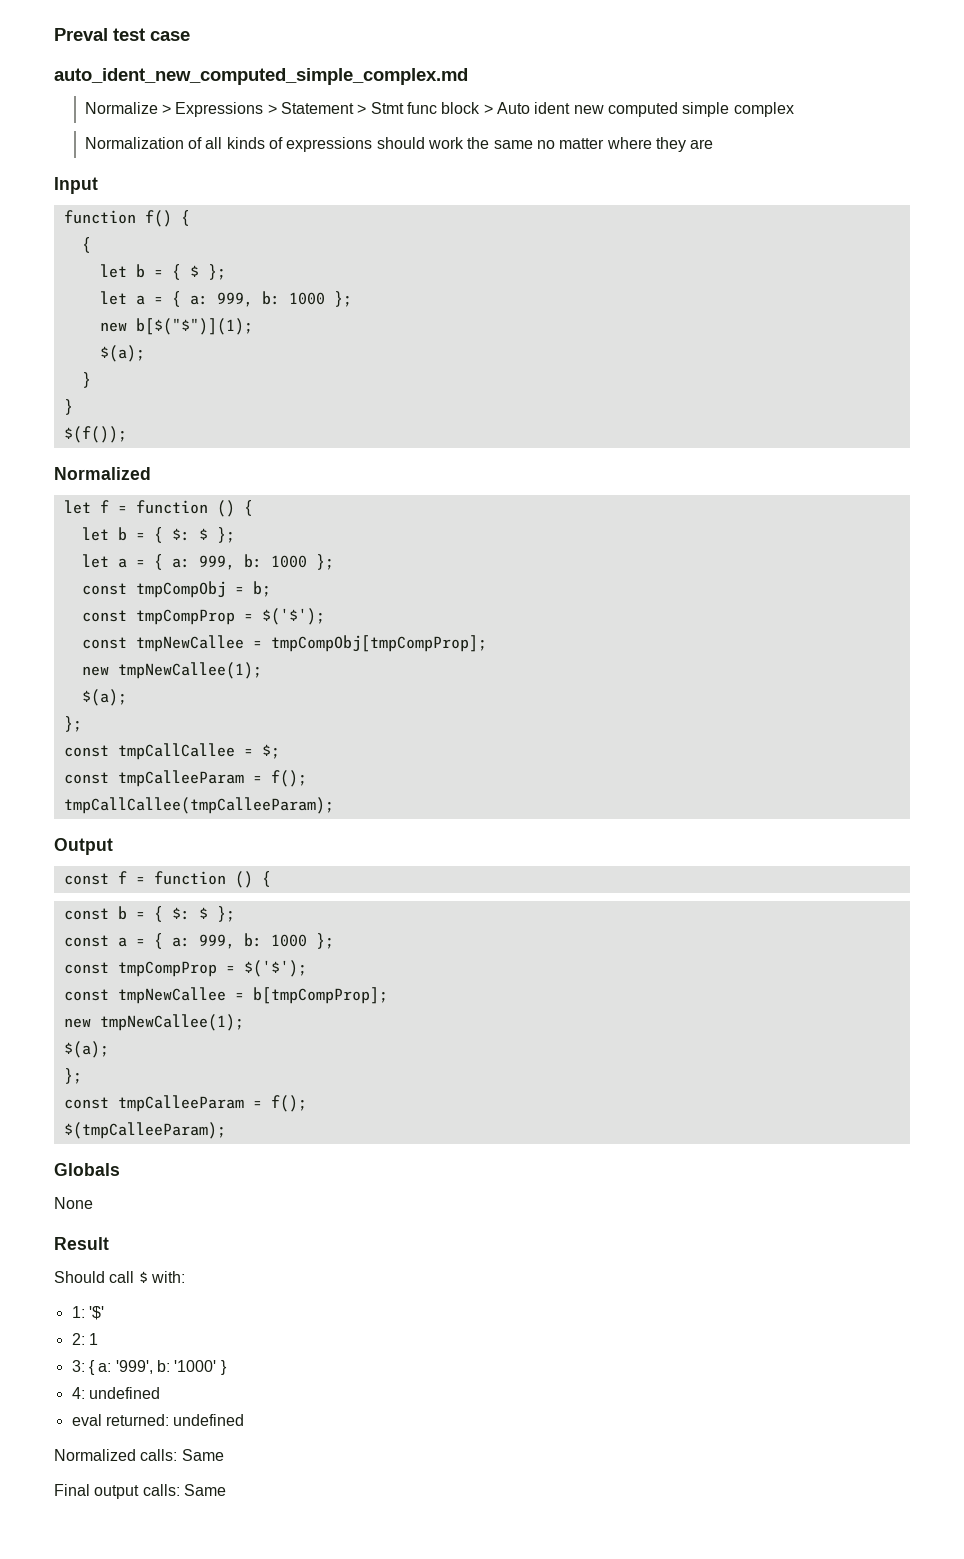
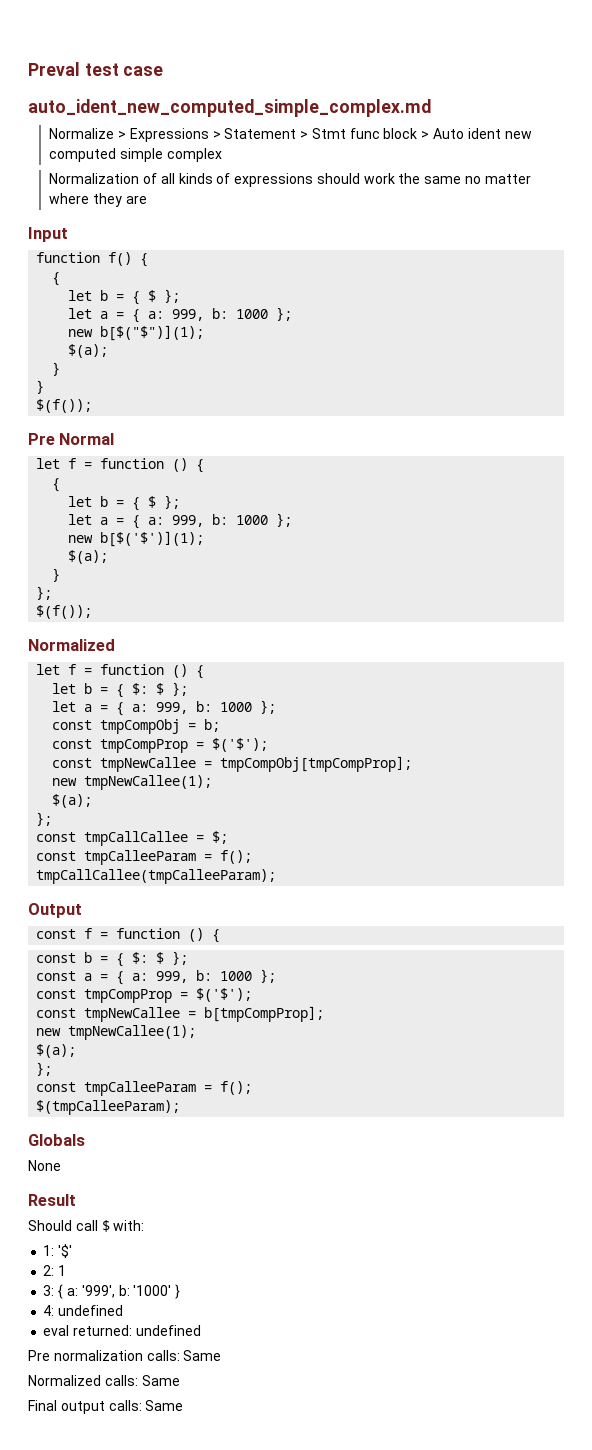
+ Pre Normal
+ let f = function () {
+ {
+ let b = { $ };
+ let a = { a: 999, b: 1000 };
+ new b[$('$')](1);
+ $(a);
+ }
+ };
+ $(f());
+ Pre normalization calls: Same

